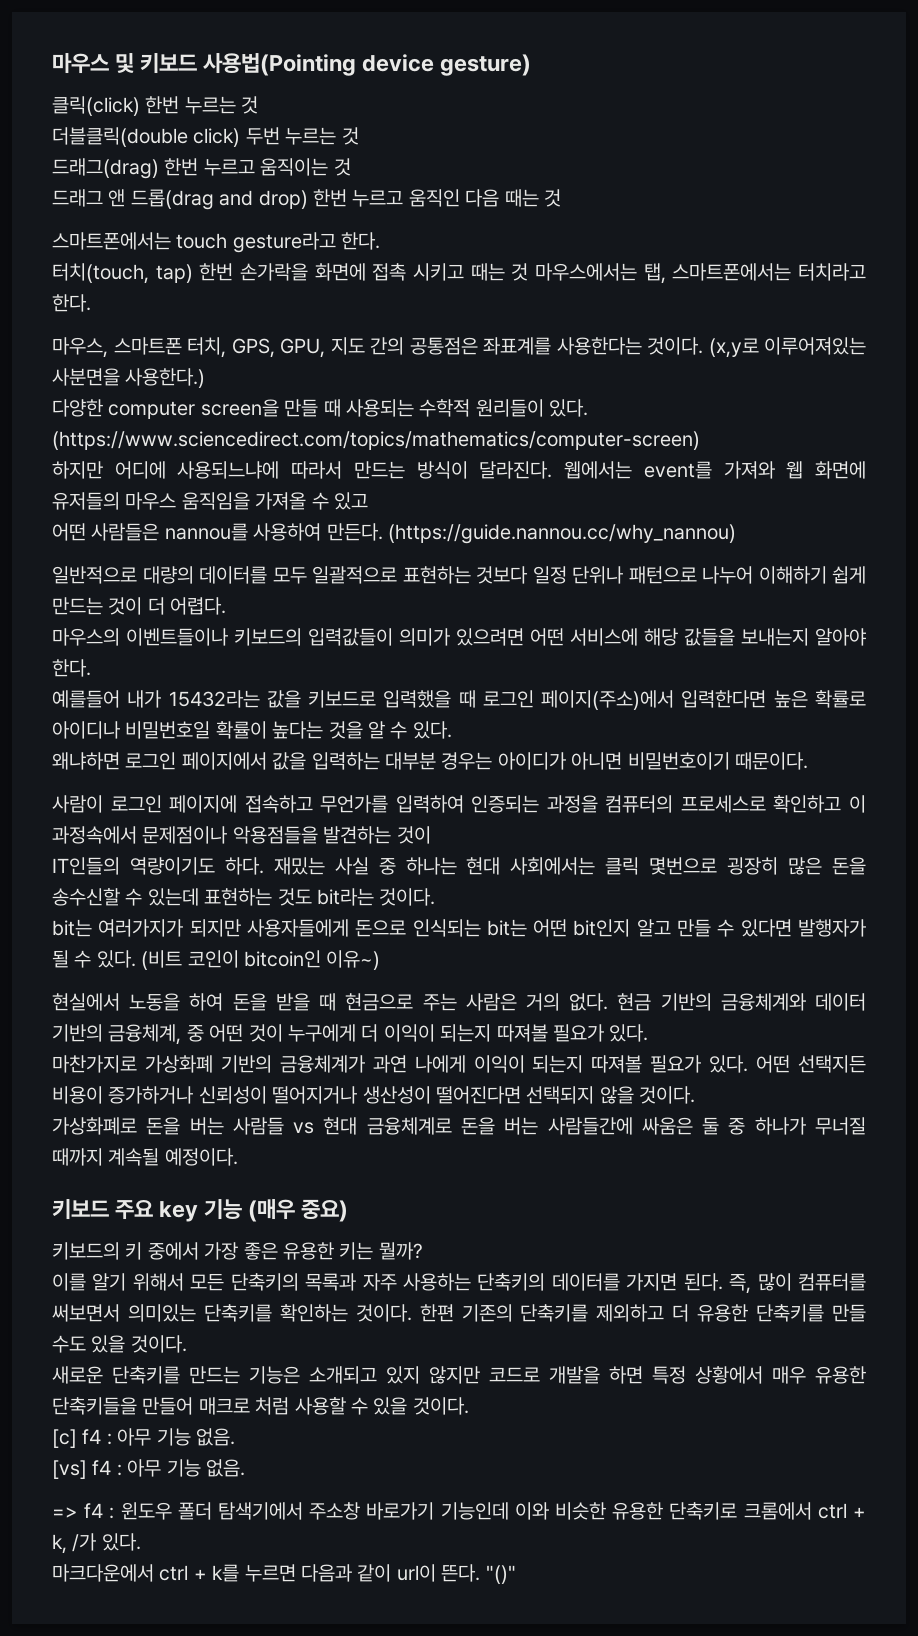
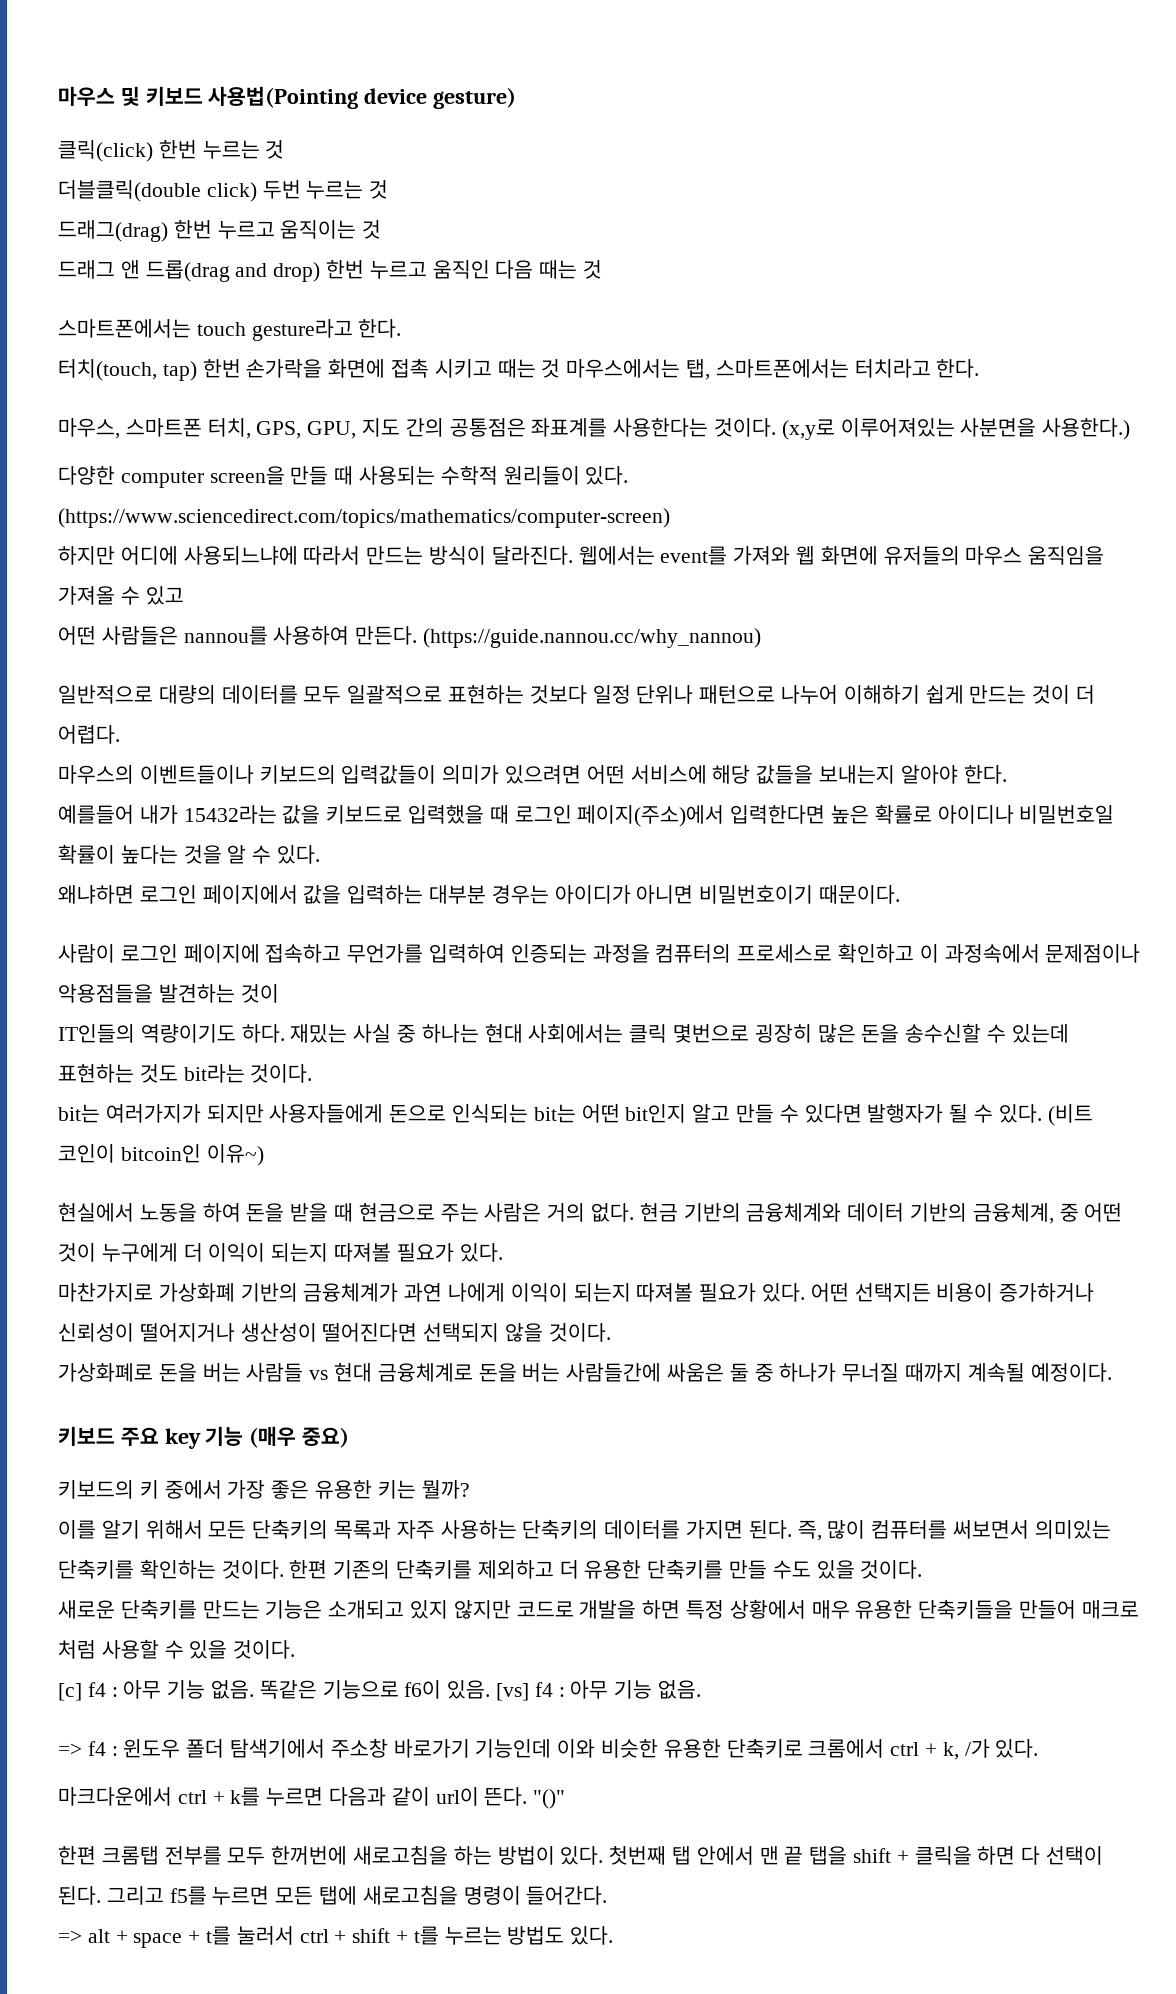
- [c] f4 : 아무 기능 없음.
- [vs] f4 : 아무 기능 없음.
+ [c] f4 : 아무 기능 없음. 똑같은 기능으로 f6이 있음. [vs] f4 : 아무 기능 없음.
+ 한편 크롬탭 전부를 모두 한꺼번에 새로고침을 하는 방법이 있다. 첫번째 탭 안에서 맨 끝 탭을 shift + 클릭을 하면 다 선택이 된다. 그리고 f5를 누르면 모든 탭에 새로고침을 명령이 들어간다.
+ => alt + space + t를 눌러서 ctrl + shift + t를 누르는 방법도 있다.

